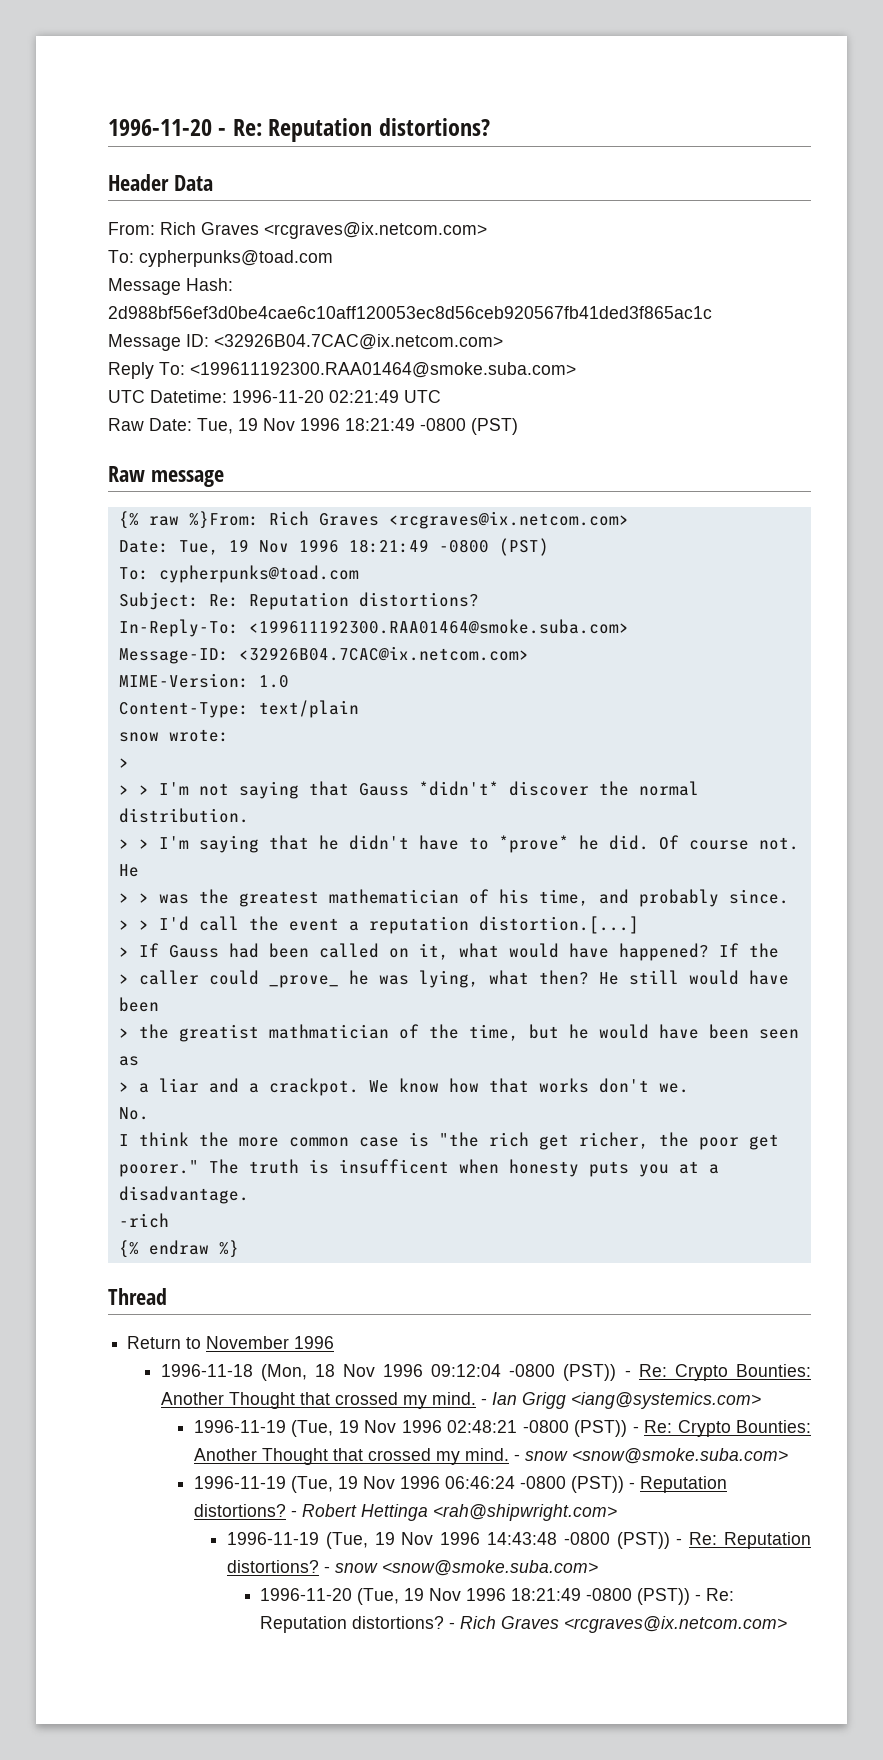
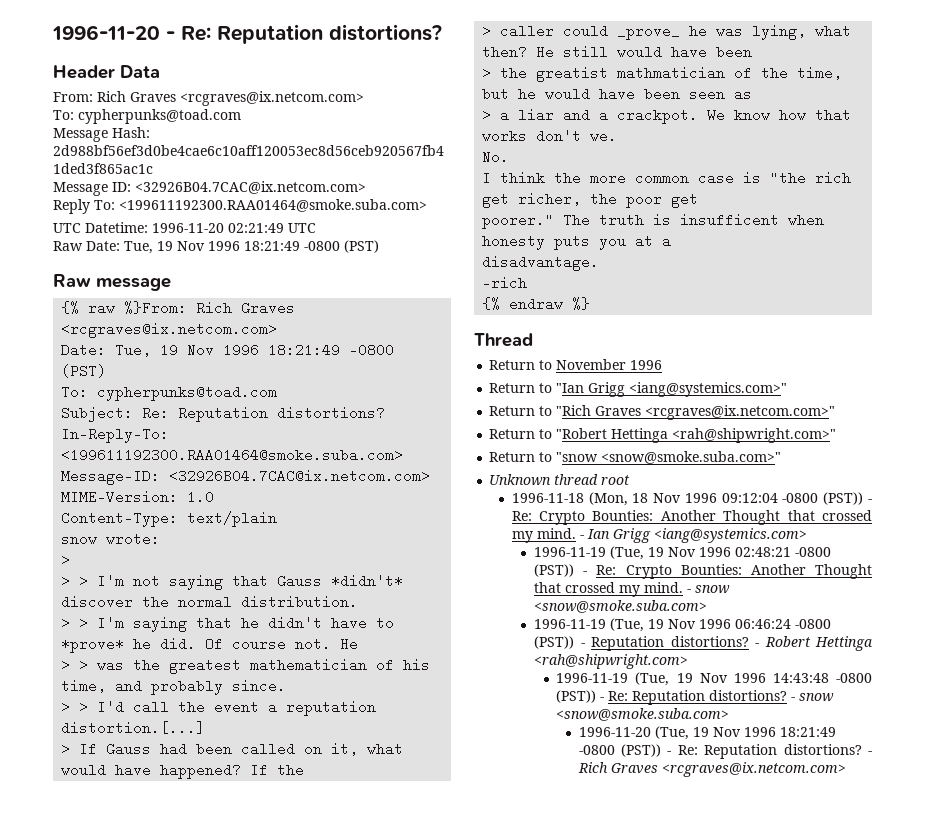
+ Return to "Ian Grigg <iang@systemics.com>"
+ Return to "Rich Graves <rcgraves@ix.netcom.com>"
+ Return to "Robert Hettinga <rah@shipwright.com>"
+ Return to "snow <snow@smoke.suba.com>"
+ Unknown thread root

